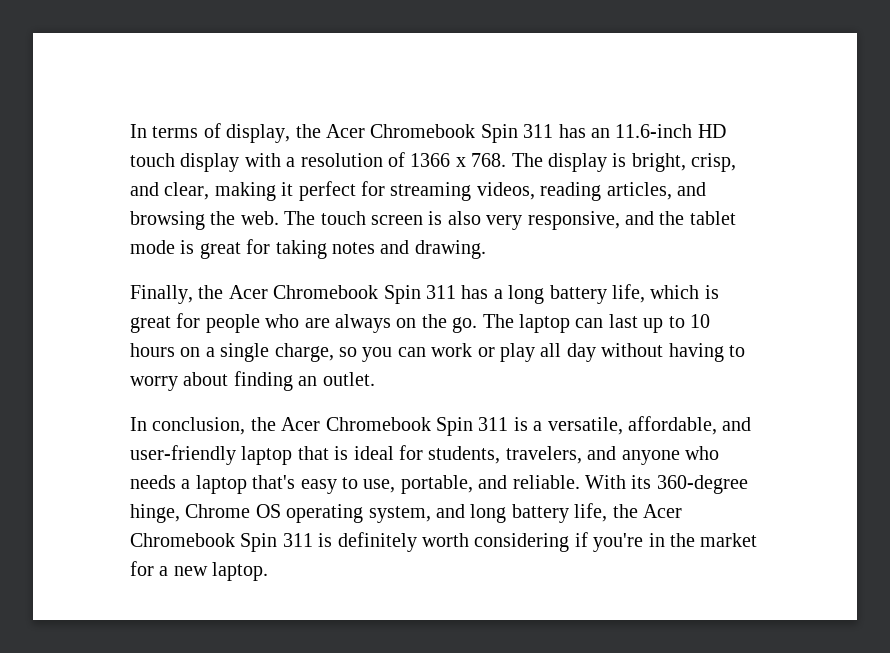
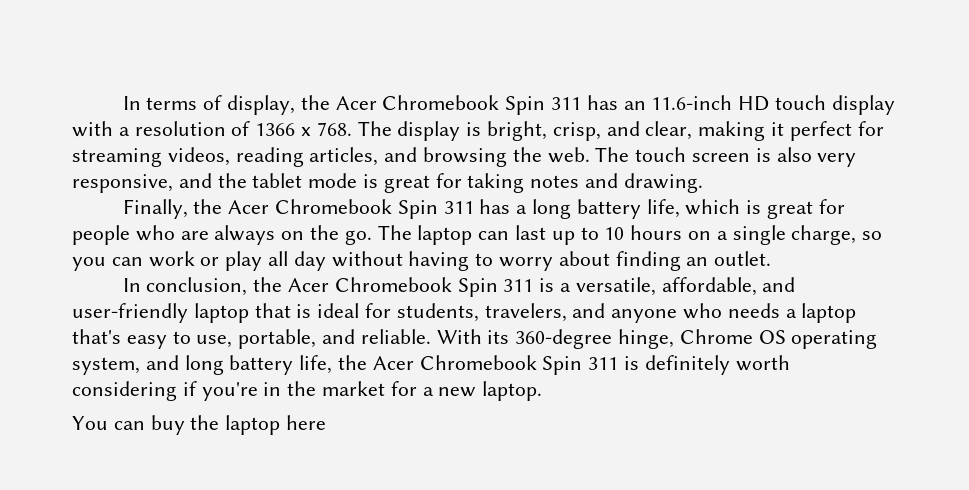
+ You can buy the laptop here

